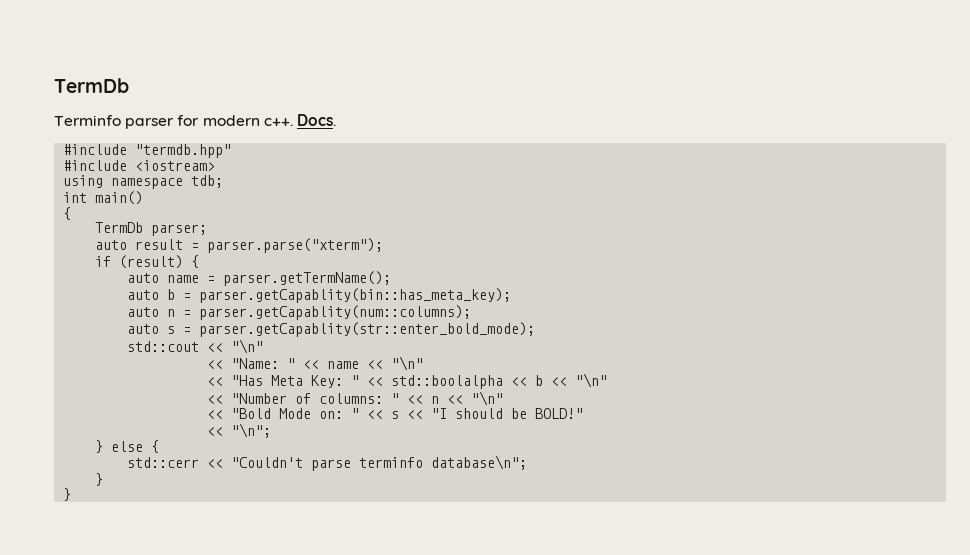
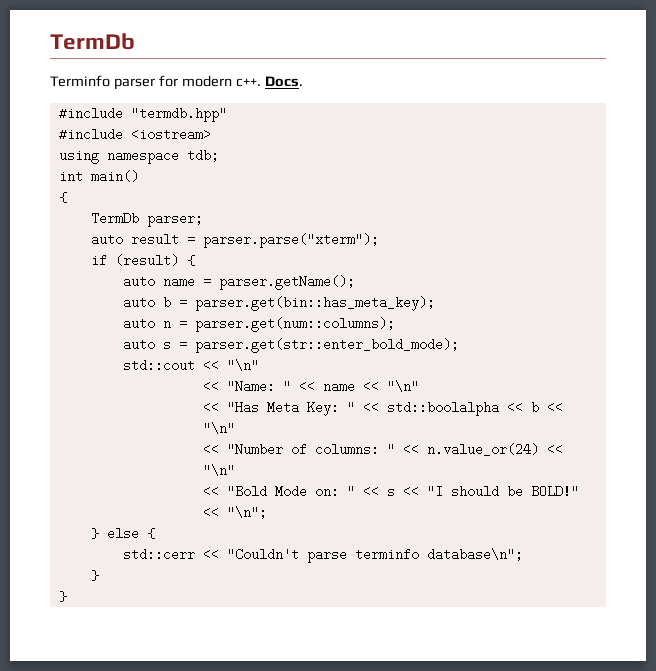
- auto name = parser.getTermName();
+ auto name = parser.getName();
- auto b = parser.getCapablity(bin::has_meta_key);
+ auto b = parser.get(bin::has_meta_key);
- auto n = parser.getCapablity(num::columns);
+ auto n = parser.get(num::columns);
- auto s = parser.getCapablity(str::enter_bold_mode);
+ auto s = parser.get(str::enter_bold_mode);
- << "Number of columns: " << n << "\n"
+ << "Number of columns: " << n.value_or(24) << "\n"

